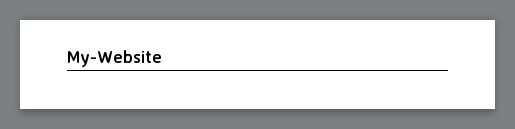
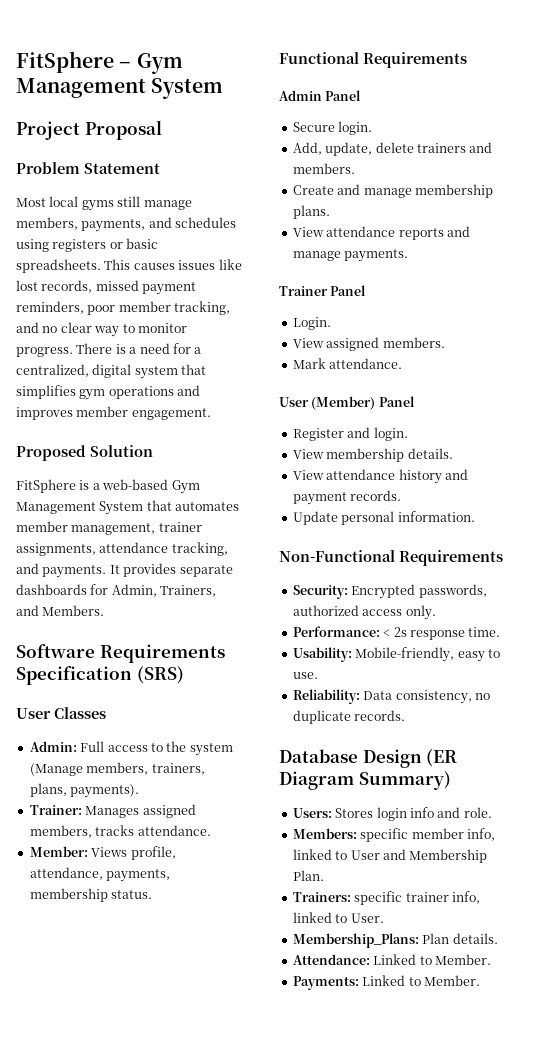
- My-Website
+ FitSphere – Gym Management System
+ Project Proposal
+ Problem Statement
+ Most local gyms still manage members, payments, and schedules using registers or basic spreadsheets. This causes issues like lost records, missed payment reminders, poor member tracking, and no clear way to monitor progress. There is a need for a centralized, digital system that simplifies gym operations and improves member engagement.
+ Proposed Solution
+ FitSphere is a web-based Gym Management System that automates member management, trainer assignments, attendance tracking, and payments. It provides separate dashboards for Admin, Trainers, and Members.
+ Software Requirements Specification (SRS)
+ User Classes
+ Admin: Full access to the system (Manage members, trainers, plans, payments).
+ Trainer: Manages assigned members, tracks attendance.
+ Member: Views profile, attendance, payments, membership status.
+ Functional Requirements
+ Admin Panel
+ Secure login.
+ Add, update, delete trainers and members.
+ Create and manage membership plans.
+ View attendance reports and manage payments.
+ Trainer Panel
+ Login.
+ View assigned members.
+ Mark attendance.
+ User (Member) Panel
+ Register and login.
+ View membership details.
+ View attendance history and payment records.
+ Update personal information.
+ Non-Functional Requirements
+ Security: Encrypted passwords, authorized access only.
+ Performance: < 2s response time.
+ Usability: Mobile-friendly, easy to use.
+ Reliability: Data consistency, no duplicate records.
+ Database Design (ER Diagram Summary)
+ Users: Stores login info and role.
+ Members: specific member info, linked to User and Membership Plan.
+ Trainers: specific trainer info, linked to User.
+ Membership_Plans: Plan details.
+ Attendance: Linked to Member.
+ Payments: Linked to Member.

